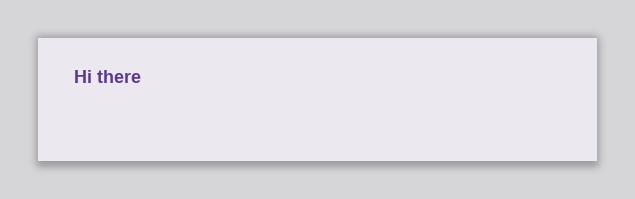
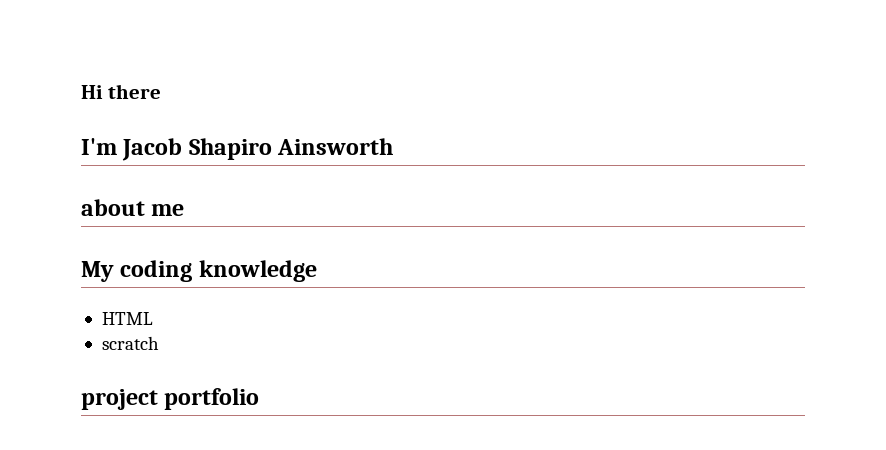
+ I'm Jacob Shapiro Ainsworth
+ about me
+ My coding knowledge
+ HTML
+ scratch
+ project portfolio

